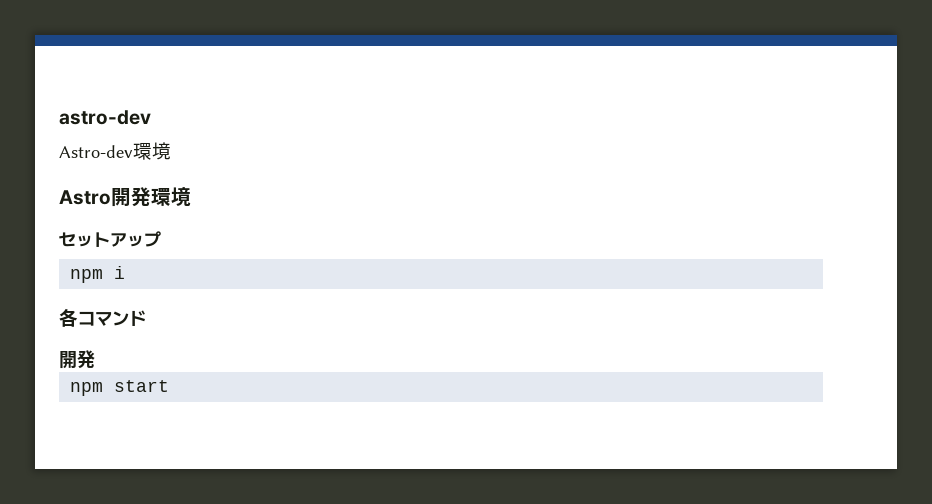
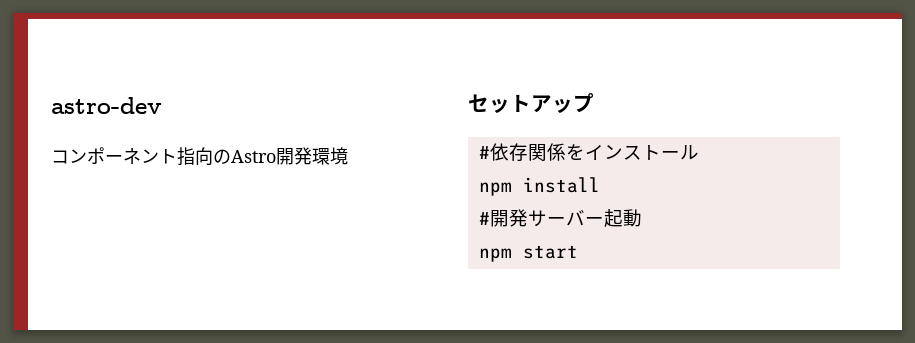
- Astro-dev環境
- Astro開発環境
+ コンポーネント指向のAstro開発環境
- npm i
- 各コマンド
- 開発
+ #依存関係をインストール
+ npm install
+ #開発サーバー起動

